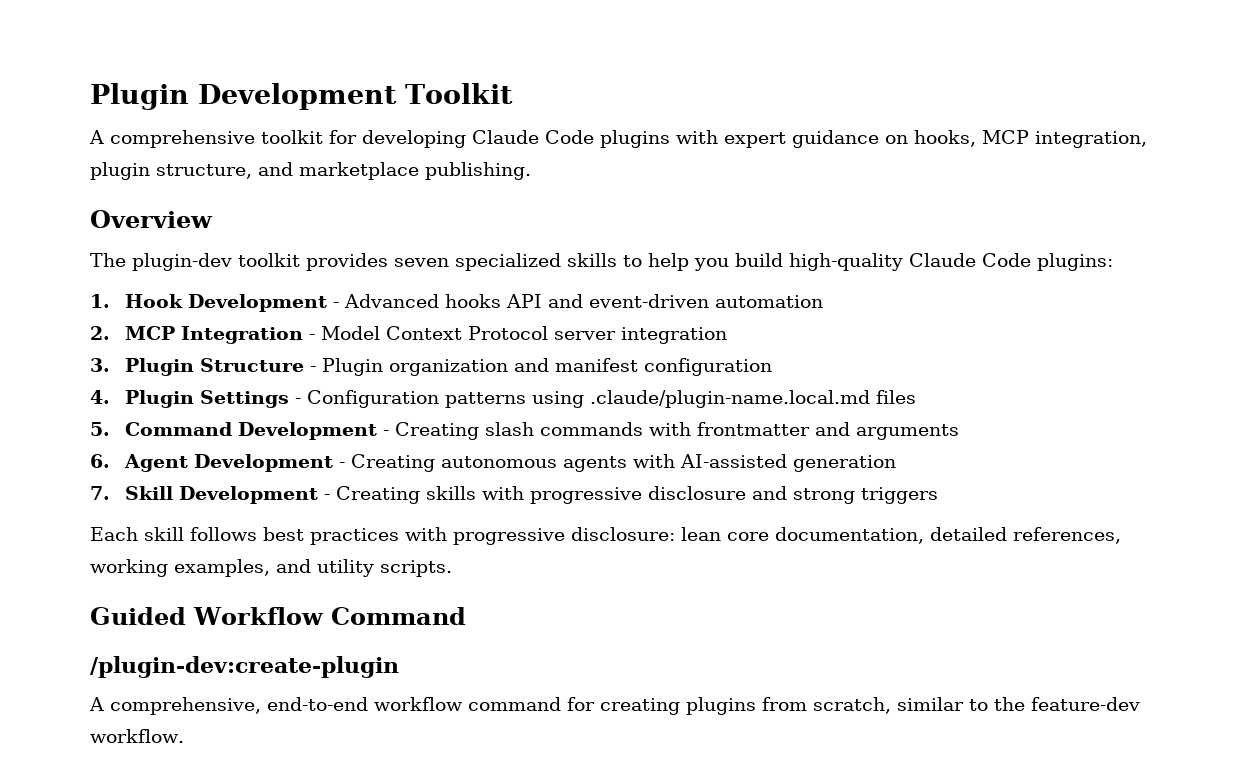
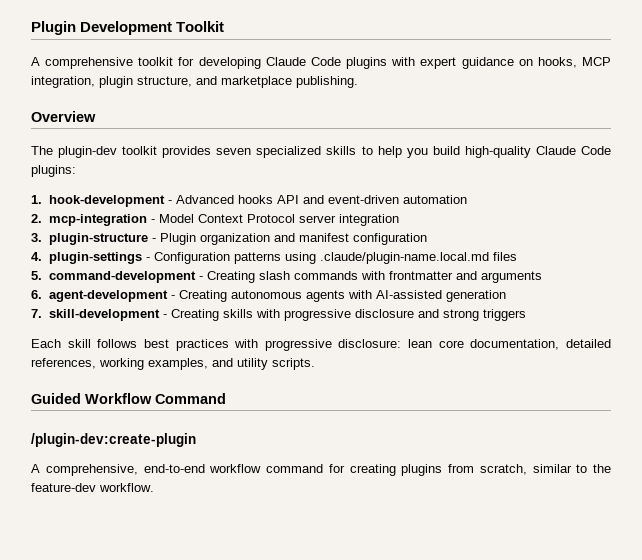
- 1. Hook Development - Advanced hooks API and event-driven automation
+ 1. hook-development - Advanced hooks API and event-driven automation
- 2. MCP Integration - Model Context Protocol server integration
+ 2. mcp-integration - Model Context Protocol server integration
- 3. Plugin Structure - Plugin organization and manifest configuration
+ 3. plugin-structure - Plugin organization and manifest configuration
- 4. Plugin Settings - Configuration patterns using .claude/plugin-name.local.md files
+ 4. plugin-settings - Configuration patterns using .claude/plugin-name.local.md files
- 5. Command Development - Creating slash commands with frontmatter and arguments
+ 5. command-development - Creating slash commands with frontmatter and arguments
- 6. Agent Development - Creating autonomous agents with AI-assisted generation
+ 6. agent-development - Creating autonomous agents with AI-assisted generation
- 7. Skill Development - Creating skills with progressive disclosure and strong triggers
+ 7. skill-development - Creating skills with progressive disclosure and strong triggers

